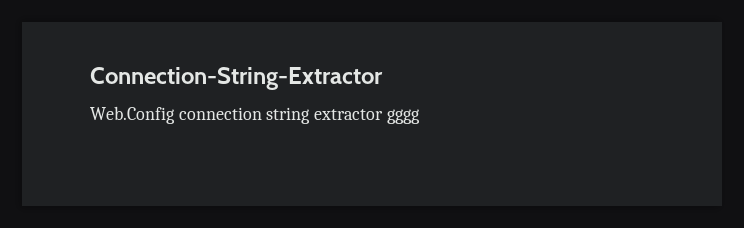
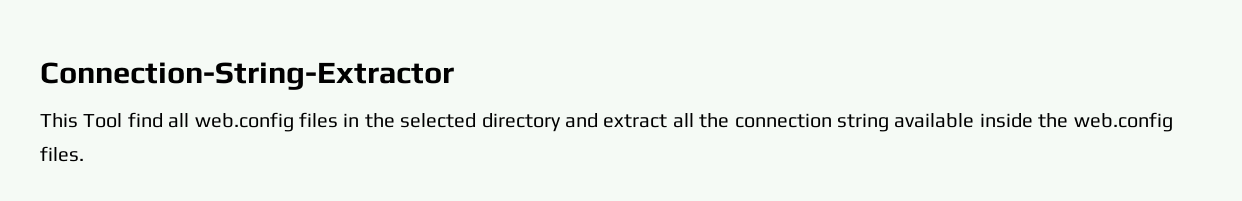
- Web.Config connection string extractor gggg
+ This Tool find all web.config files in the selected directory and extract all the connection string available inside the web.config files.

